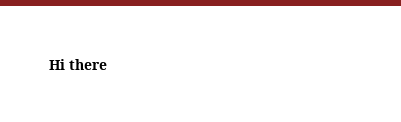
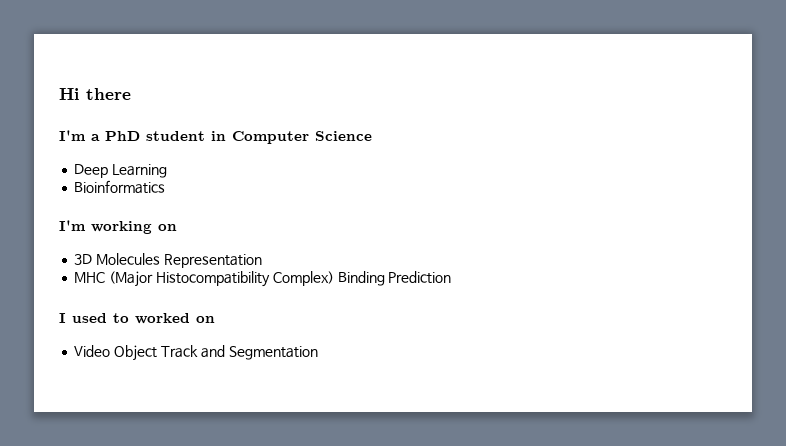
+ I'm a PhD student in Computer Science
+ Deep Learning
+ Bioinformatics
+ I'm working on
+ 3D Molecules Representation
+ MHC (Major Histocompatibility Complex) Binding Prediction
+ I used to worked on
+ Video Object Track and Segmentation

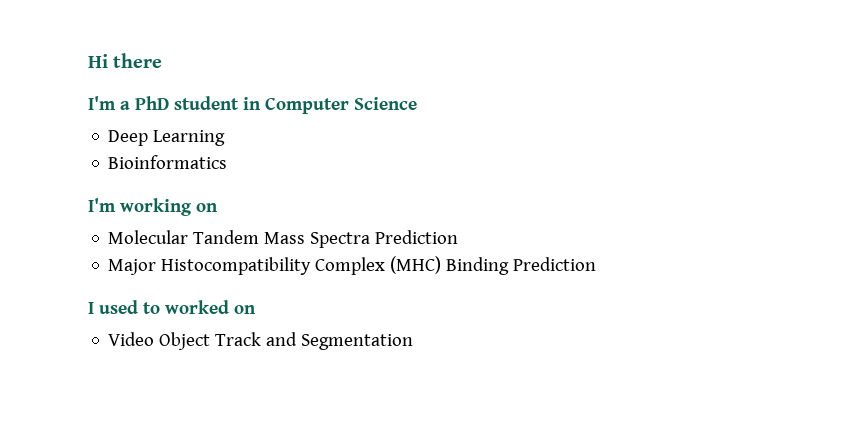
- 3D Molecules Representation
- MHC (Major Histocompatibility Complex) Binding Prediction
+ Molecular Tandem Mass Spectra Prediction
+ Major Histocompatibility Complex (MHC) Binding Prediction

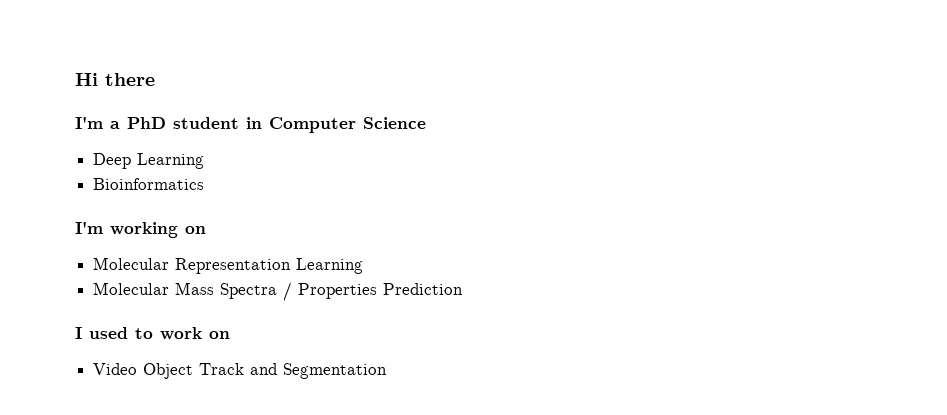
- Molecular Tandem Mass Spectra Prediction
- Major Histocompatibility Complex (MHC) Binding Prediction
+ Molecular Representation Learning
+ Molecular Mass Spectra / Properties Prediction
- I used to worked on
+ I used to work on

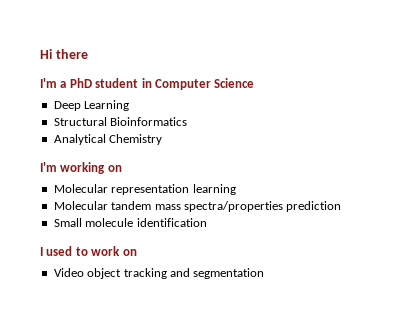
- Bioinformatics
+ Structural Bioinformatics
+ Analytical Chemistry
- Molecular Representation Learning
- Molecular Mass Spectra / Properties Prediction
+ Molecular representation learning
+ Molecular tandem mass spectra/properties prediction
+ Small molecule identification
- Video Object Track and Segmentation
+ Video object tracking and segmentation

